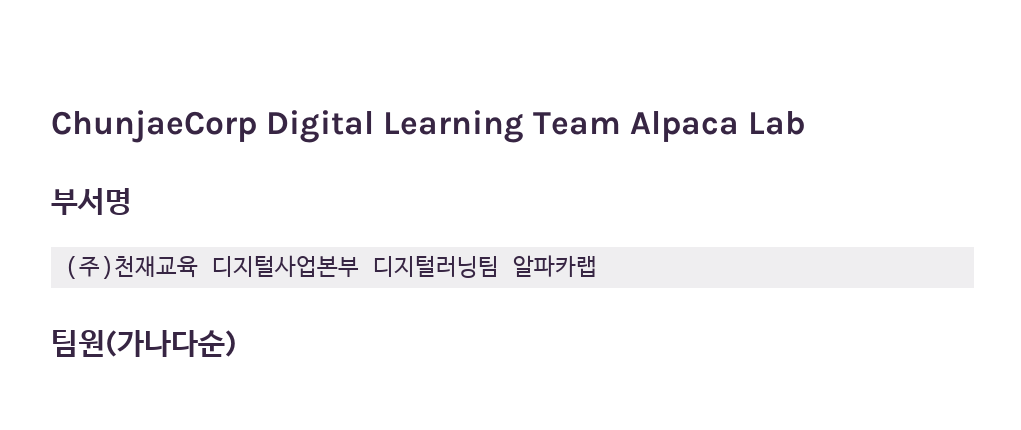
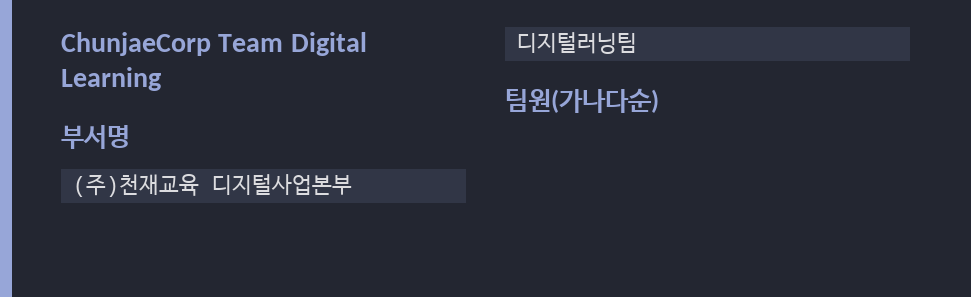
- ChunjaeCorp Digital Learning Team Alpaca Lab
+ ChunjaeCorp Team Digital Learning
- (주)천재교육 디지털사업본부 디지털러닝팀 알파카랩
+ (주)천재교육 디지털사업본부 디지털러닝팀

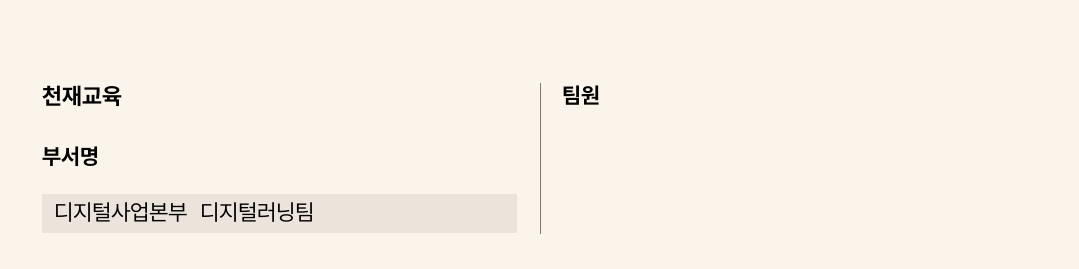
- ChunjaeCorp Team Digital Learning
+ 천재교육
- (주)천재교육 디지털사업본부 디지털러닝팀
+ 디지털사업본부 디지털러닝팀
- 팀원(가나다순)
+ 팀원

